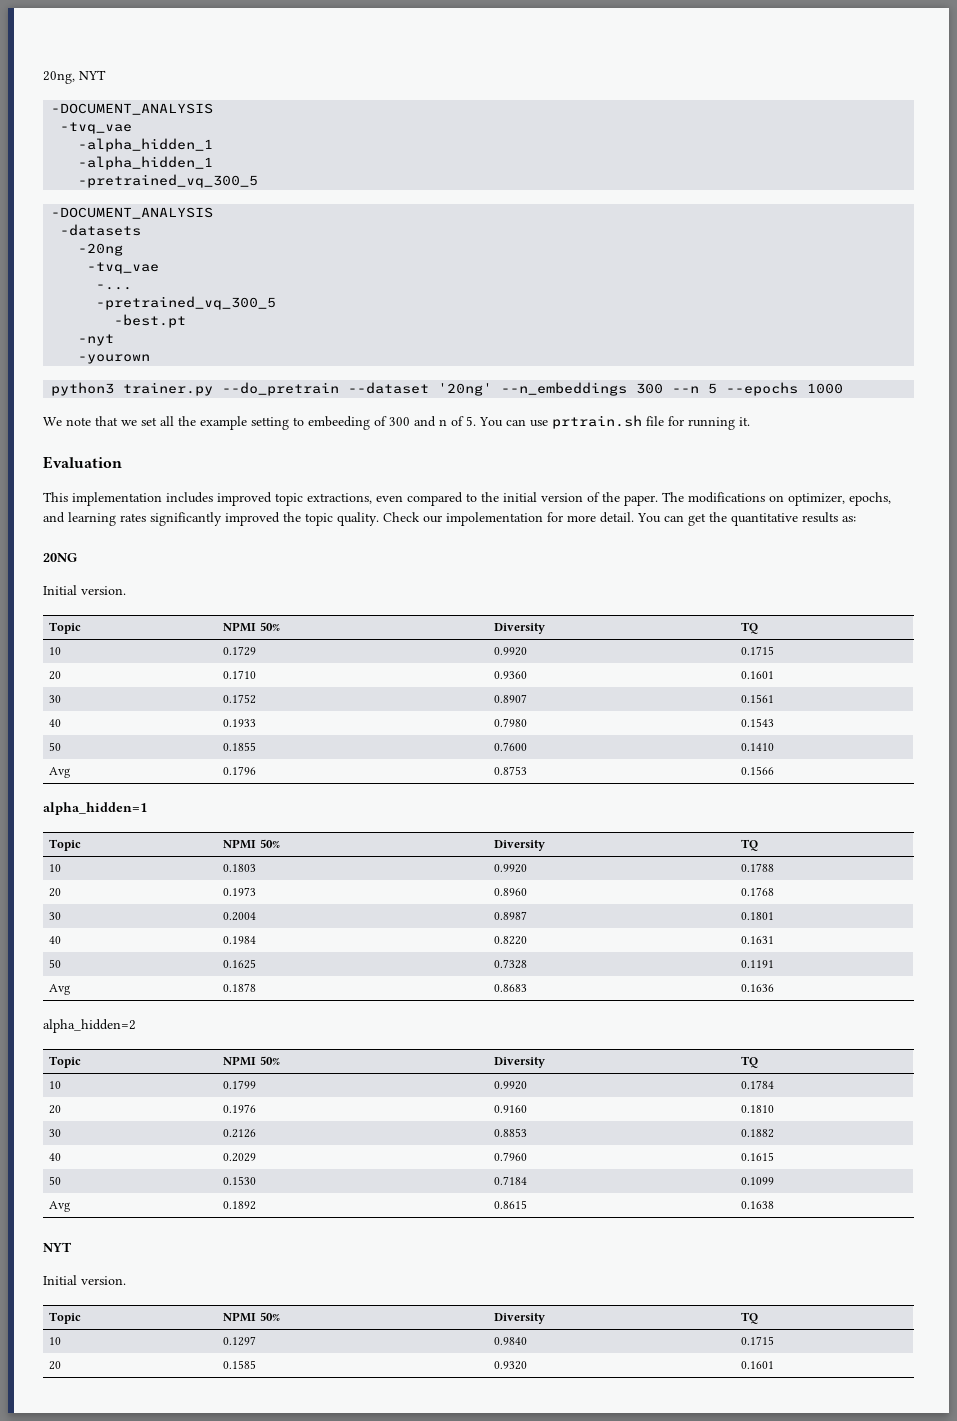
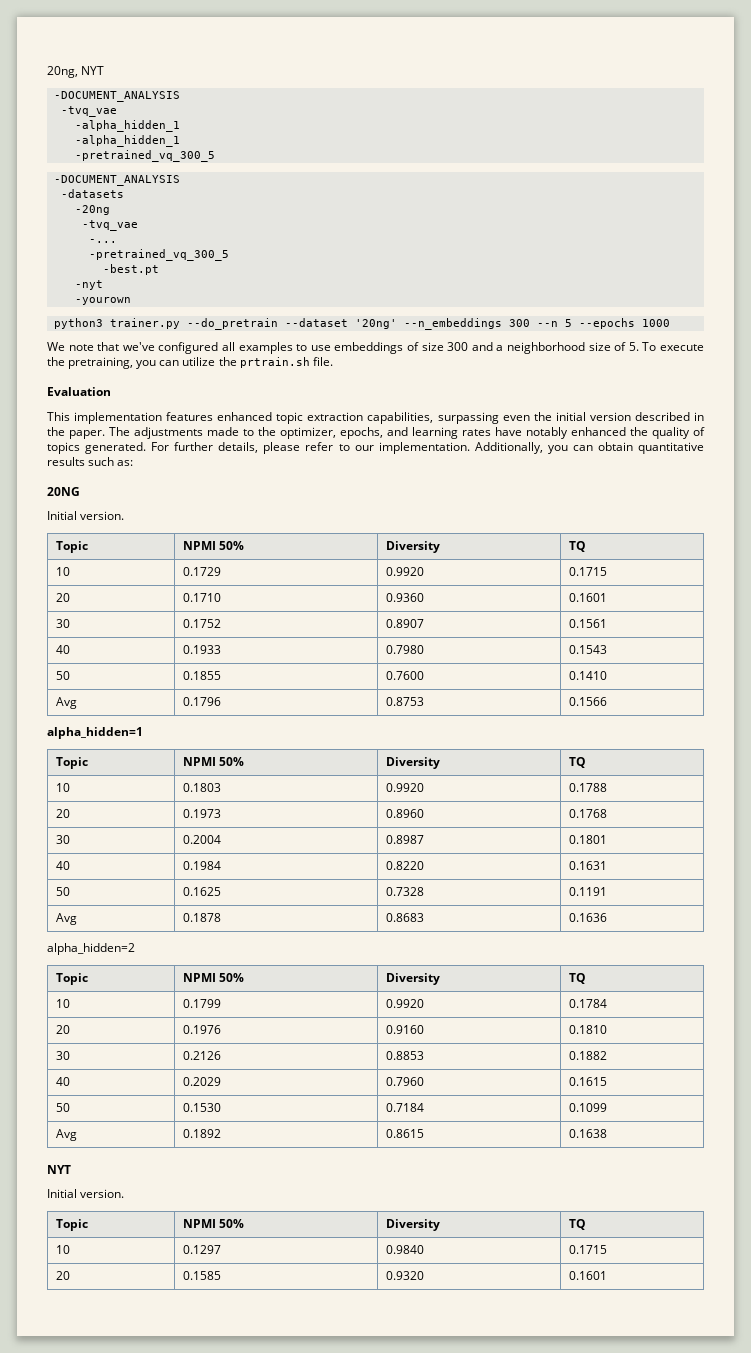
- We note that we set all the example setting to embeeding of 300 and n of 5. You can use prtrain.sh file for running it.
+ We note that we've configured all examples to use embeddings of size 300 and a neighborhood size of 5. To execute the pretraining, you can utilize the prtrain.sh file.
  Evaluation
- This implementation includes improved topic extractions, even compared to the initial version of the paper.
+ This implementation features enhanced topic extraction capabilities, surpassing even the initial version described in the paper.
- The modifications on optimizer, epochs, and learning rates significantly improved the topic quality. Check our impolementation for more detail. You can get the quantitative results as:
+ The adjustments made to the optimizer, epochs, and learning rates have notably enhanced the quality of topics generated. For further details, please refer to our implementation. Additionally, you can obtain quantitative results such as:

